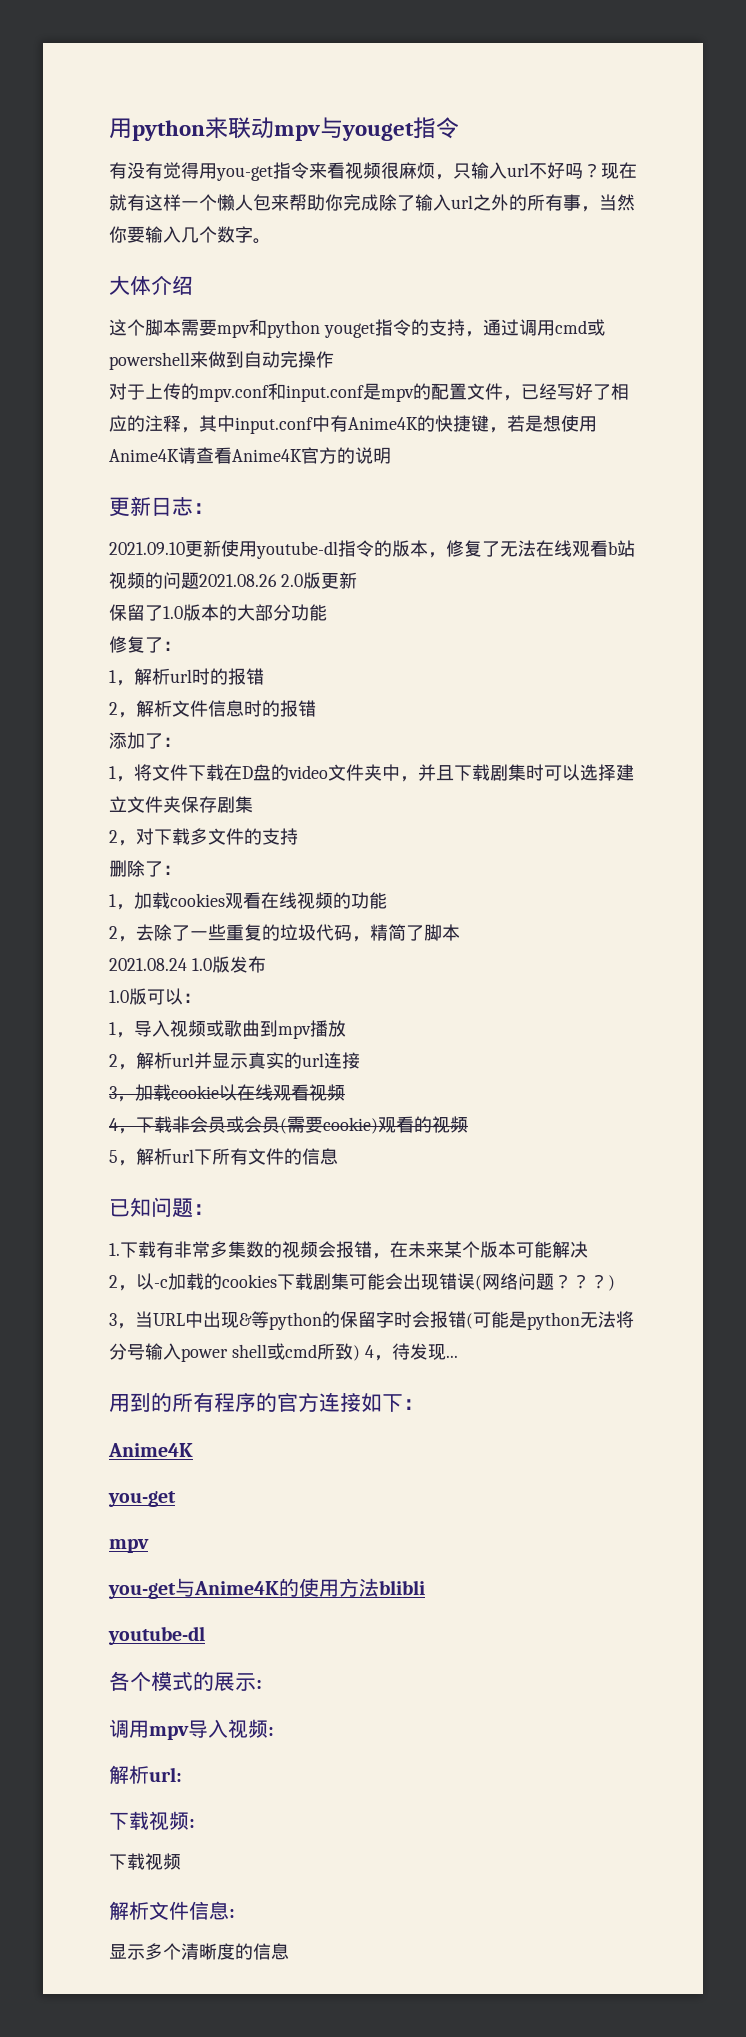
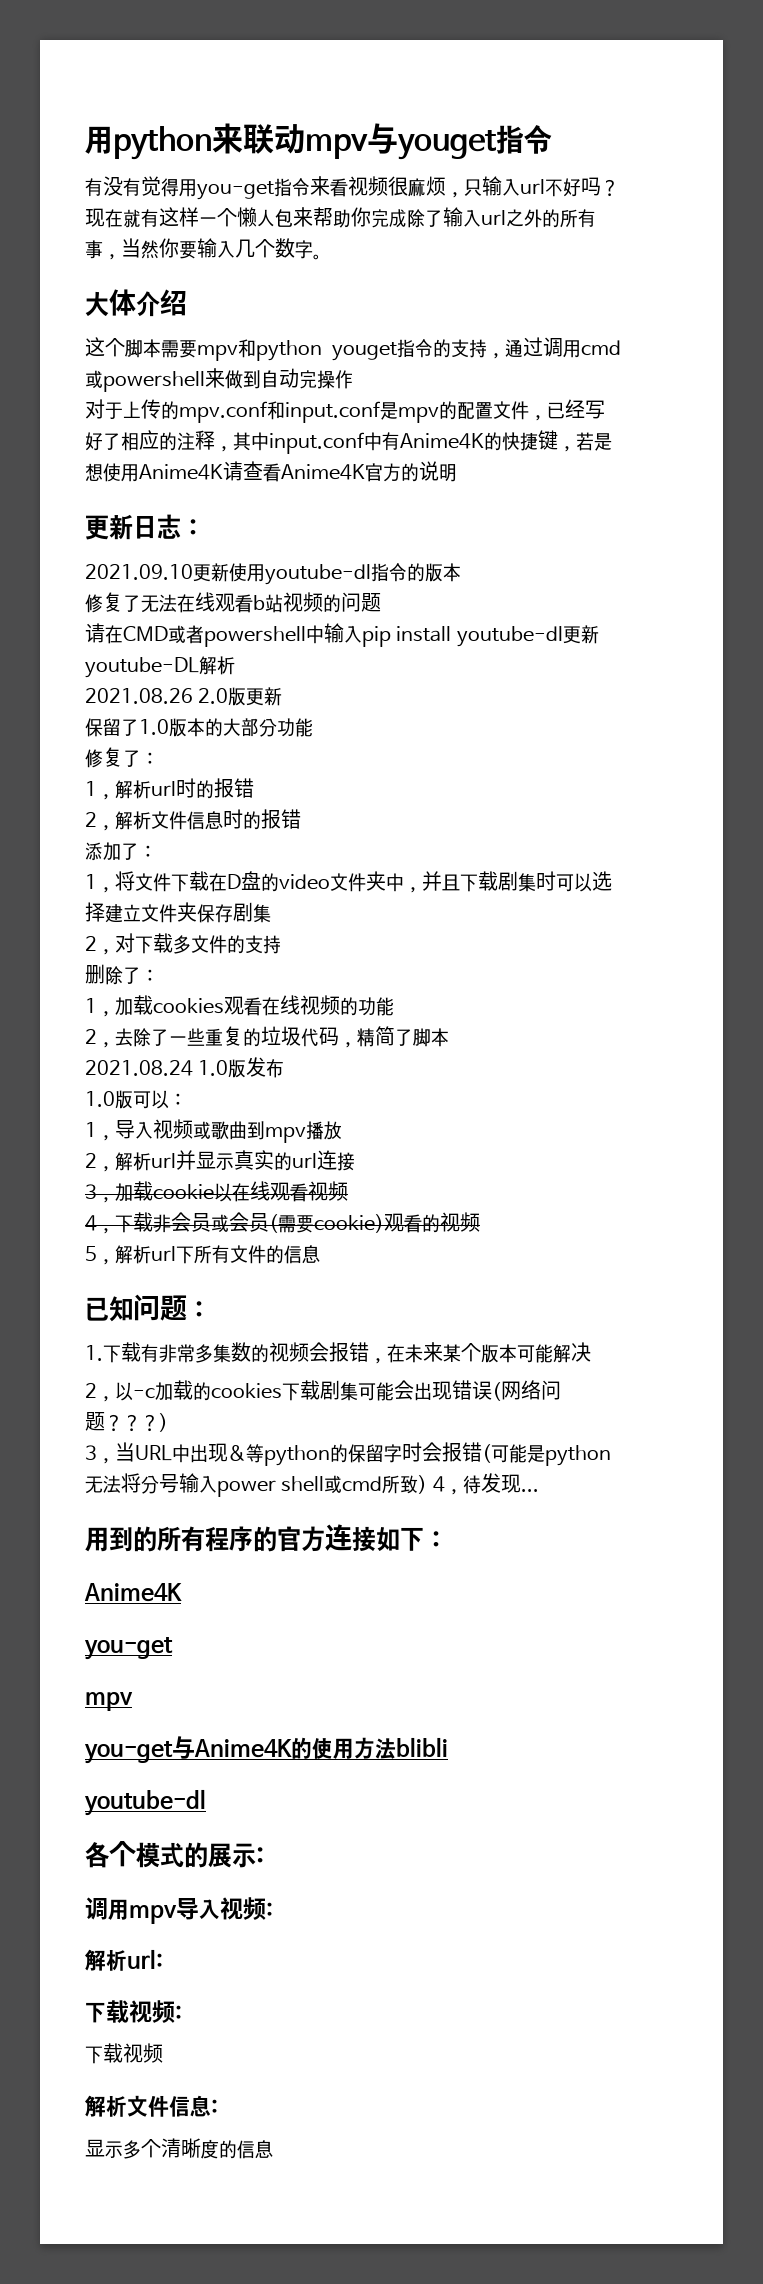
- 2021.09.10更新使用youtube-dl指令的版本，修复了无法在线观看b站视频的问题2021.08.26 2.0版更新
+ 2021.09.10更新使用youtube-dl指令的版本
+ 修复了无法在线观看b站视频的问题
+ 请在CMD或者powershell中输入pip install youtube-dl更新youtube-DL解析
+ 2021.08.26 2.0版更新

